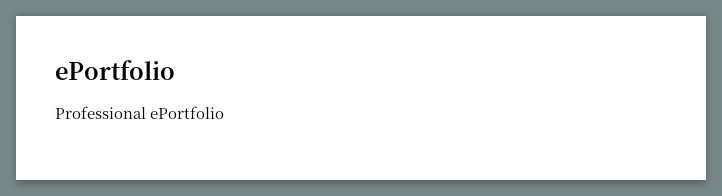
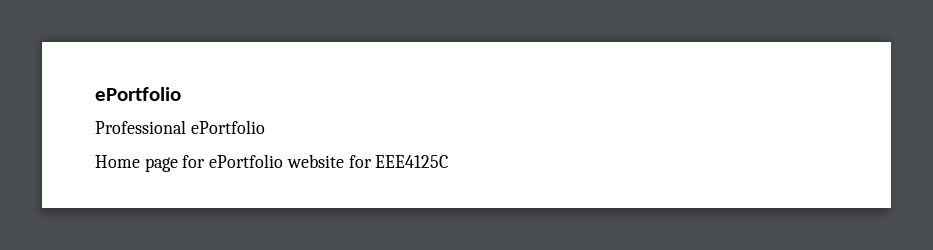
+ Home page for ePortfolio website for EEE4125C

